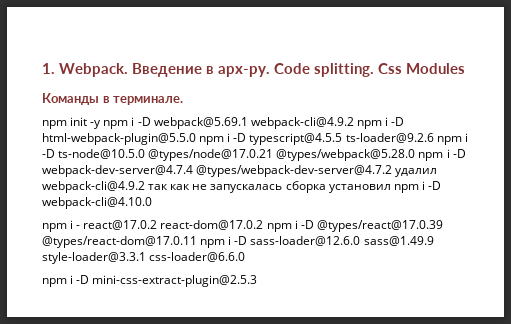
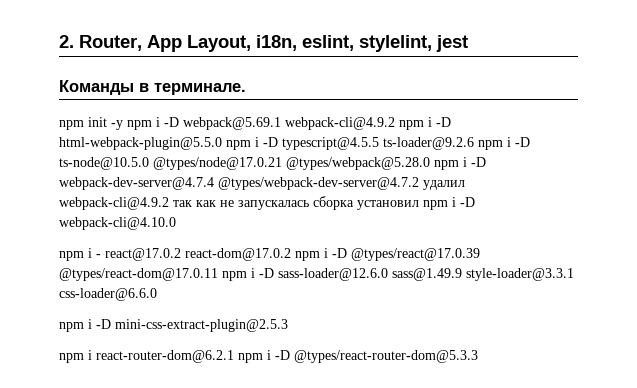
- 1. Webpack. Введение в арх-ру. Code splitting. Css Modules
+ 2. Router, App Layout, i18n, eslint, stylelint, jest
+ npm i react-router-dom@6.2.1 npm i -D @types/react-router-dom@5.3.3

